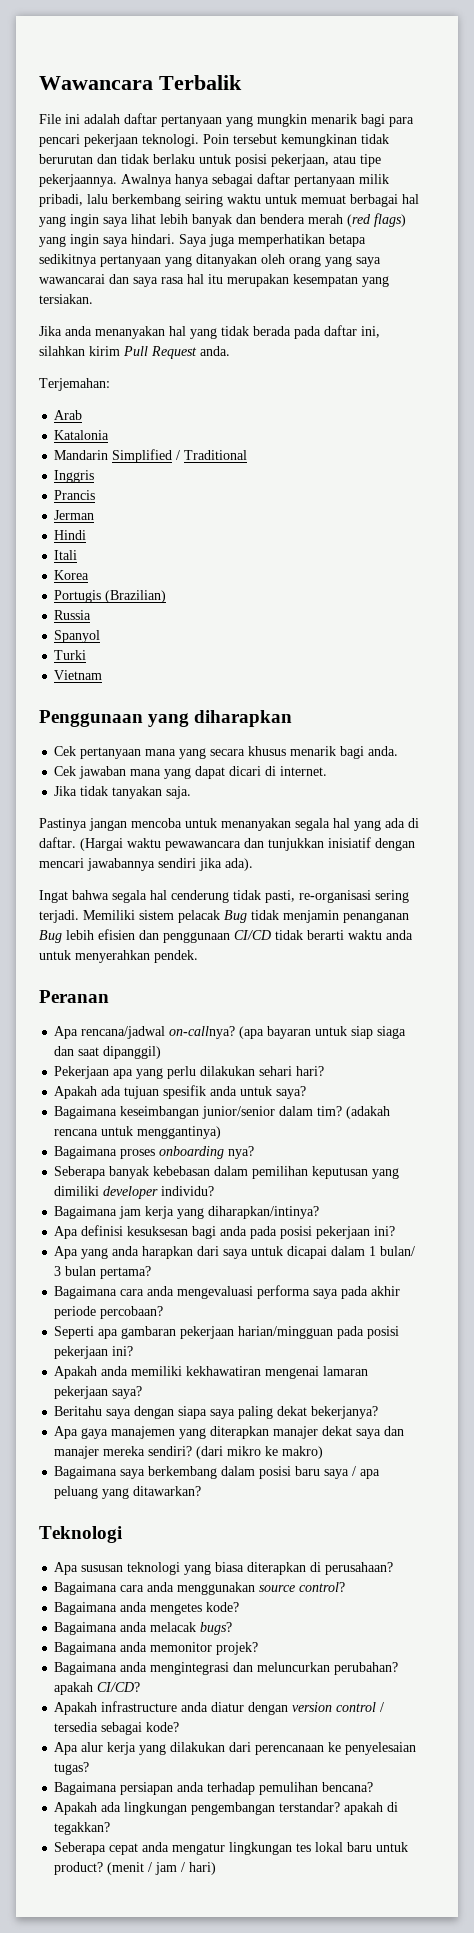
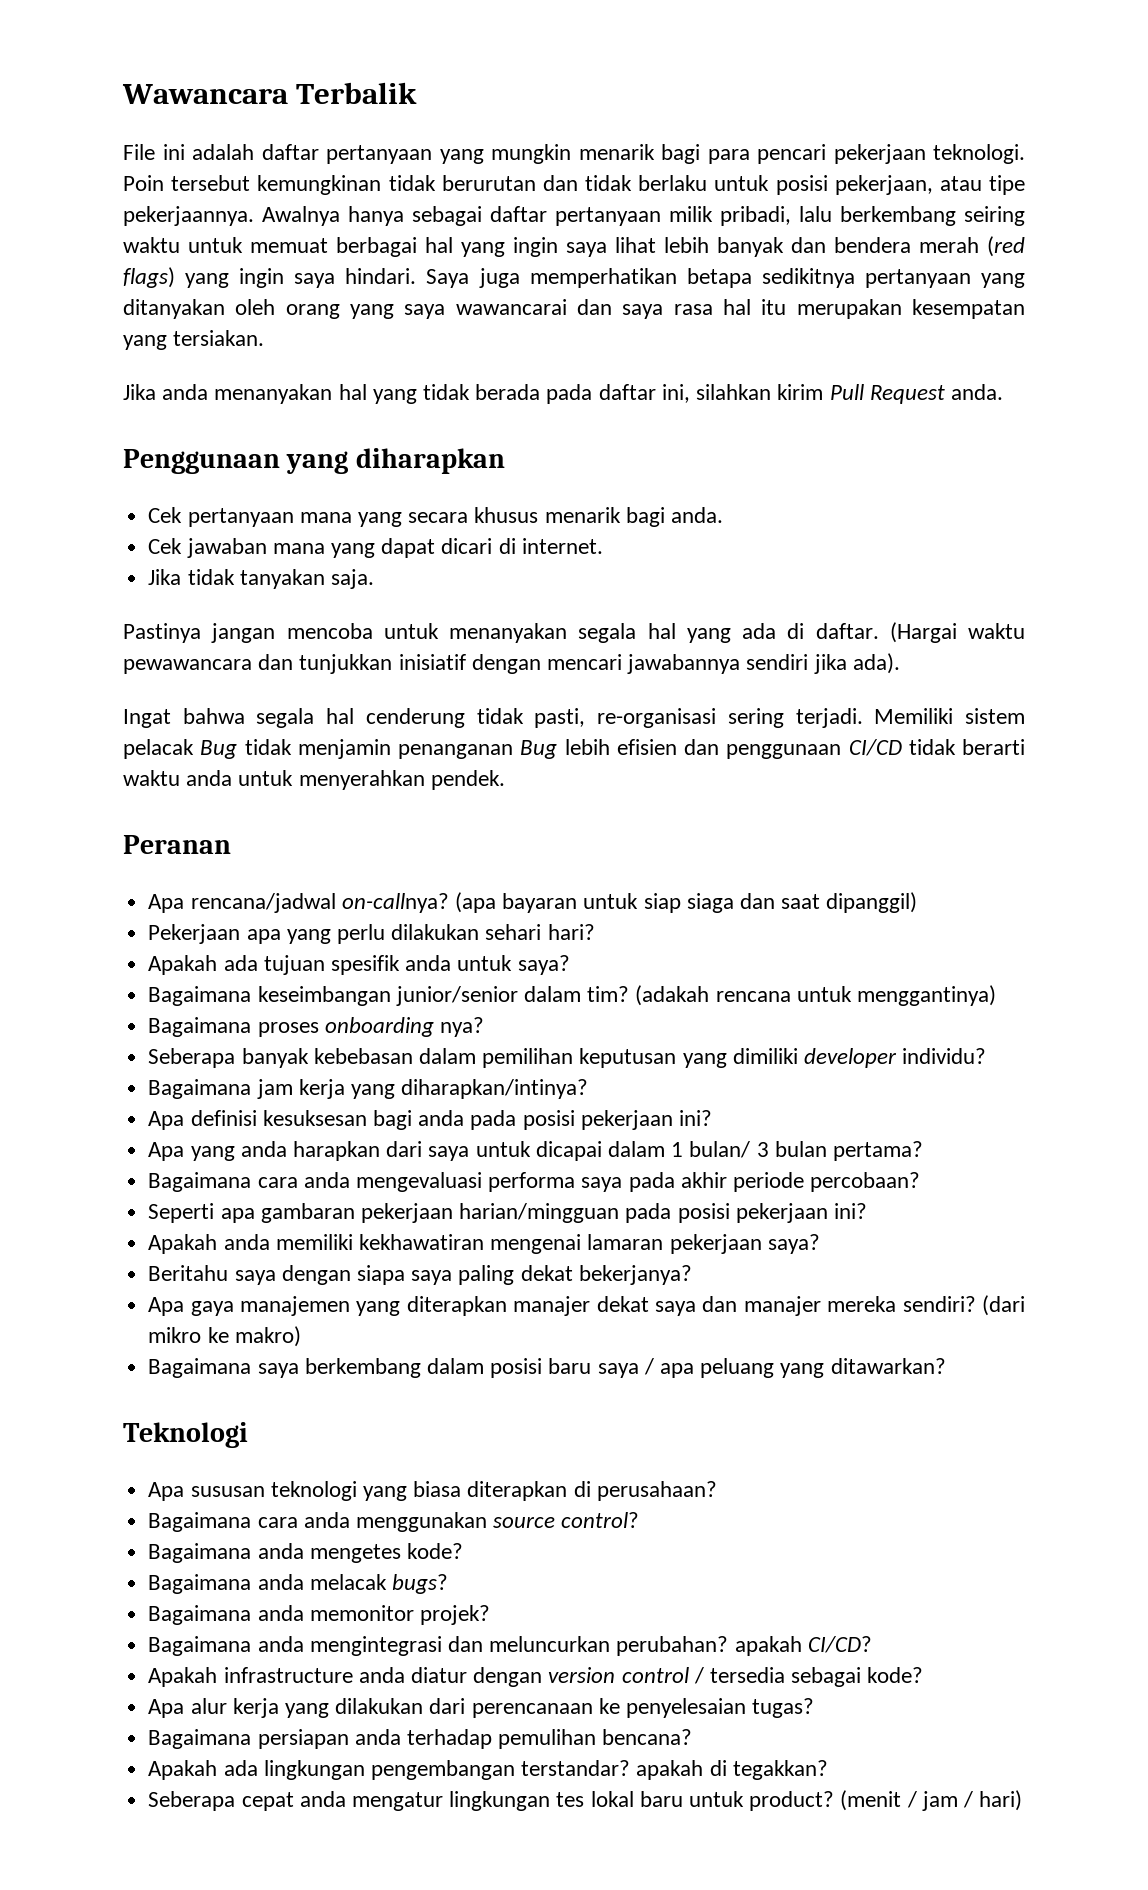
- Terjemahan:
- Arab
- Katalonia
- Mandarin Simplified / Traditional
- Inggris
- Prancis
- Jerman
- Hindi
- Itali
- Korea
- Portugis (Brazilian)
- Russia
- Spanyol
- Turki
- Vietnam

